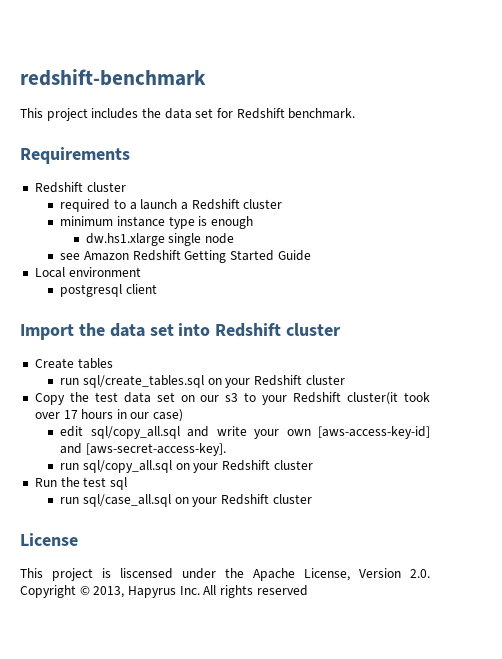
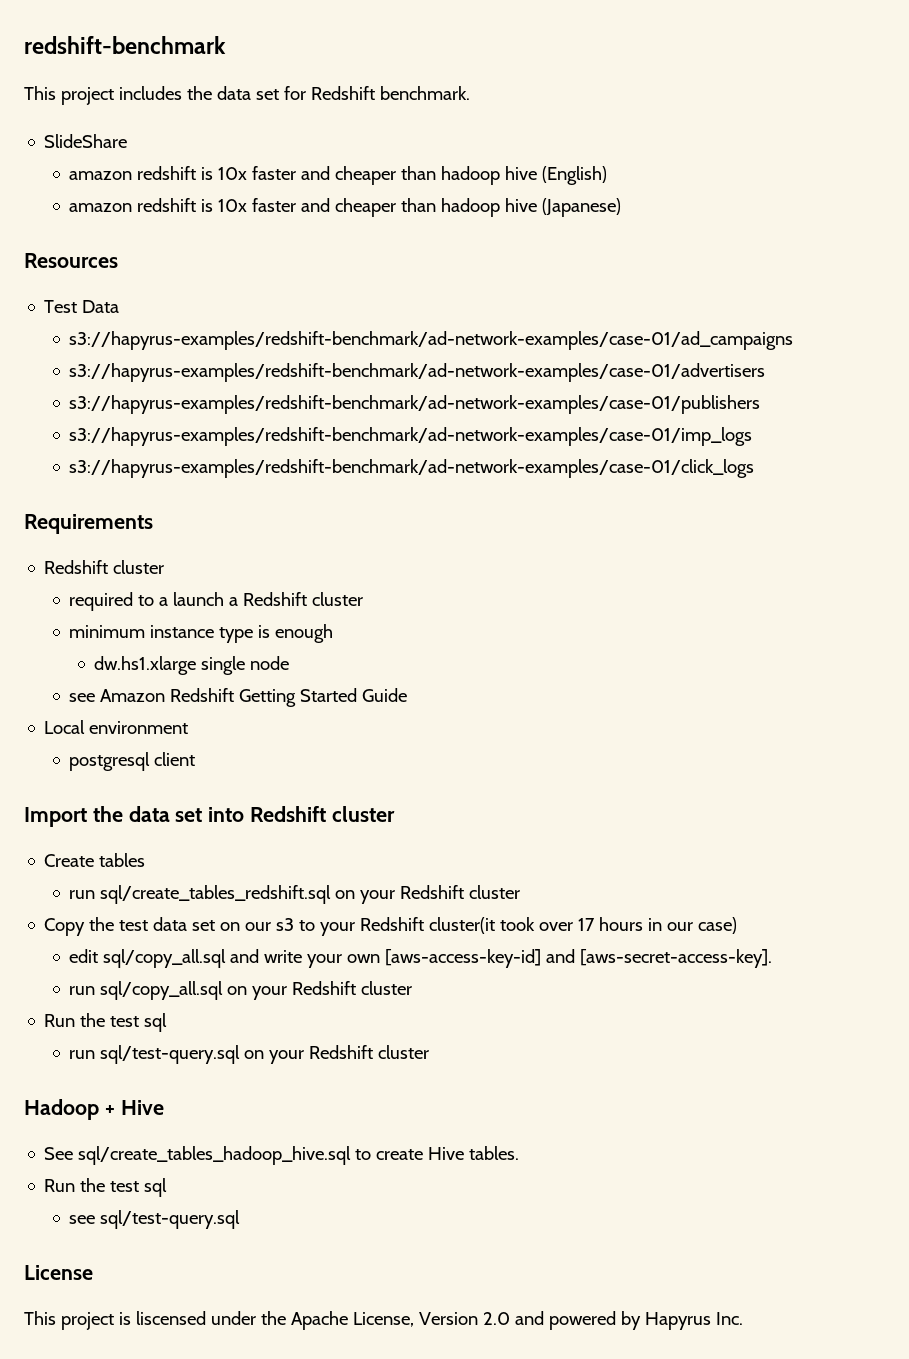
+ SlideShare
+ amazon redshift is 10x faster and cheaper than hadoop hive (English)
+ amazon redshift is 10x faster and cheaper than hadoop hive (Japanese)
+ Resources
+ Test Data
+ s3://hapyrus-examples/redshift-benchmark/ad-network-examples/case-01/ad_campaigns
+ s3://hapyrus-examples/redshift-benchmark/ad-network-examples/case-01/advertisers
+ s3://hapyrus-examples/redshift-benchmark/ad-network-examples/case-01/publishers
+ s3://hapyrus-examples/redshift-benchmark/ad-network-examples/case-01/imp_logs
+ s3://hapyrus-examples/redshift-benchmark/ad-network-examples/case-01/click_logs
- run sql/create_tables.sql on your Redshift cluster
+ run sql/create_tables_redshift.sql on your Redshift cluster
- run sql/case_all.sql on your Redshift cluster
+ run sql/test-query.sql on your Redshift cluster
+ Hadoop + Hive
+ See sql/create_tables_hadoop_hive.sql to create Hive tables.
+ Run the test sql
+ see sql/test-query.sql
- This project is liscensed under the Apache License, Version 2.0. Copyright © 2013, Hapyrus Inc. All rights reserved
+ This project is liscensed under the Apache License, Version 2.0 and powered by Hapyrus Inc.

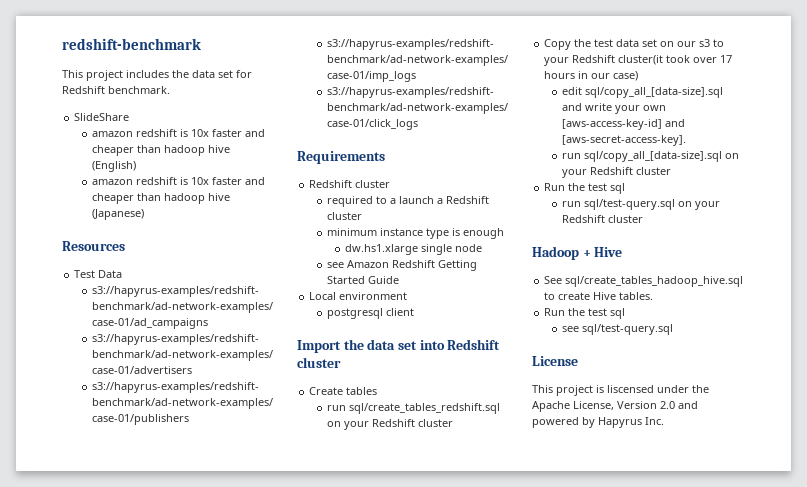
- edit sql/copy_all.sql and write your own [aws-access-key-id] and [aws-secret-access-key].
+ edit sql/copy_all_[data-size].sql and write your own [aws-access-key-id] and [aws-secret-access-key].
- run sql/copy_all.sql on your Redshift cluster
+ run sql/copy_all_[data-size].sql on your Redshift cluster

